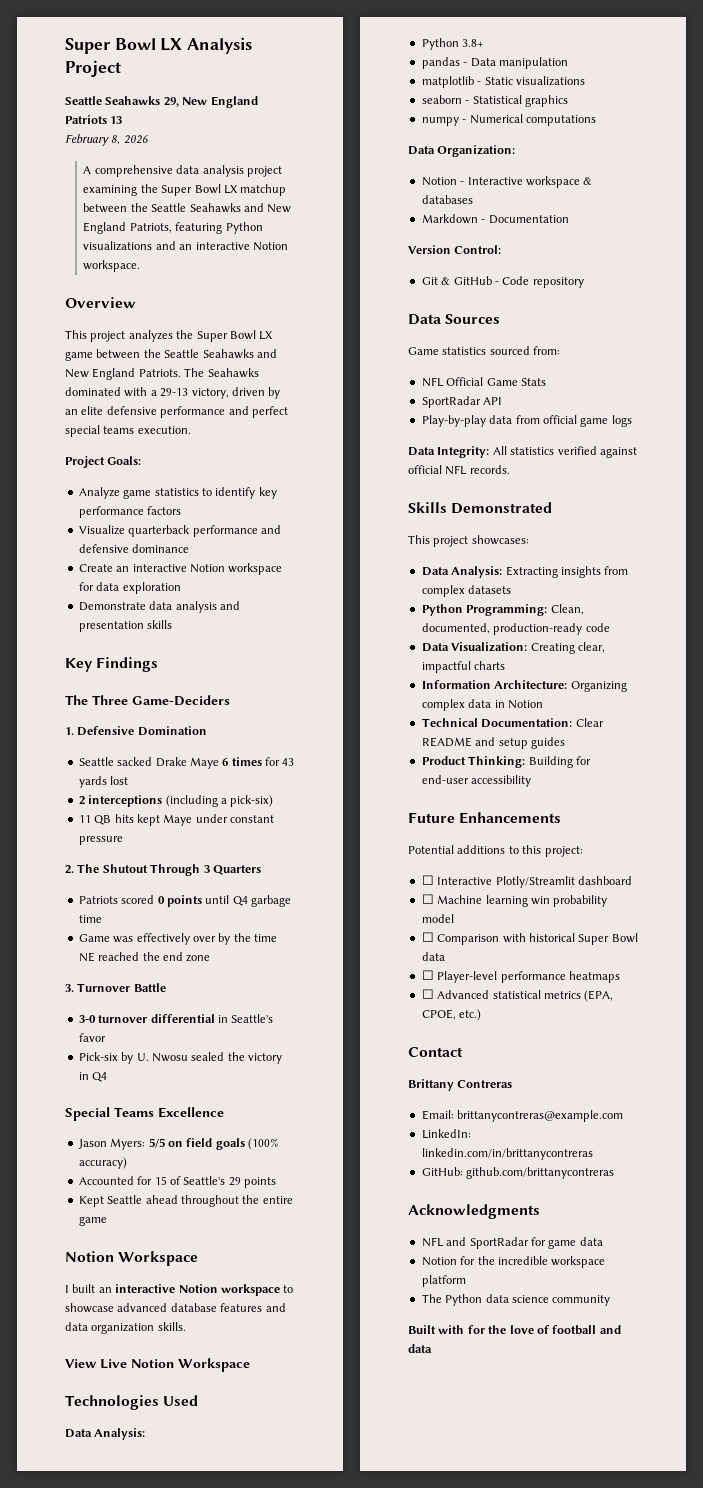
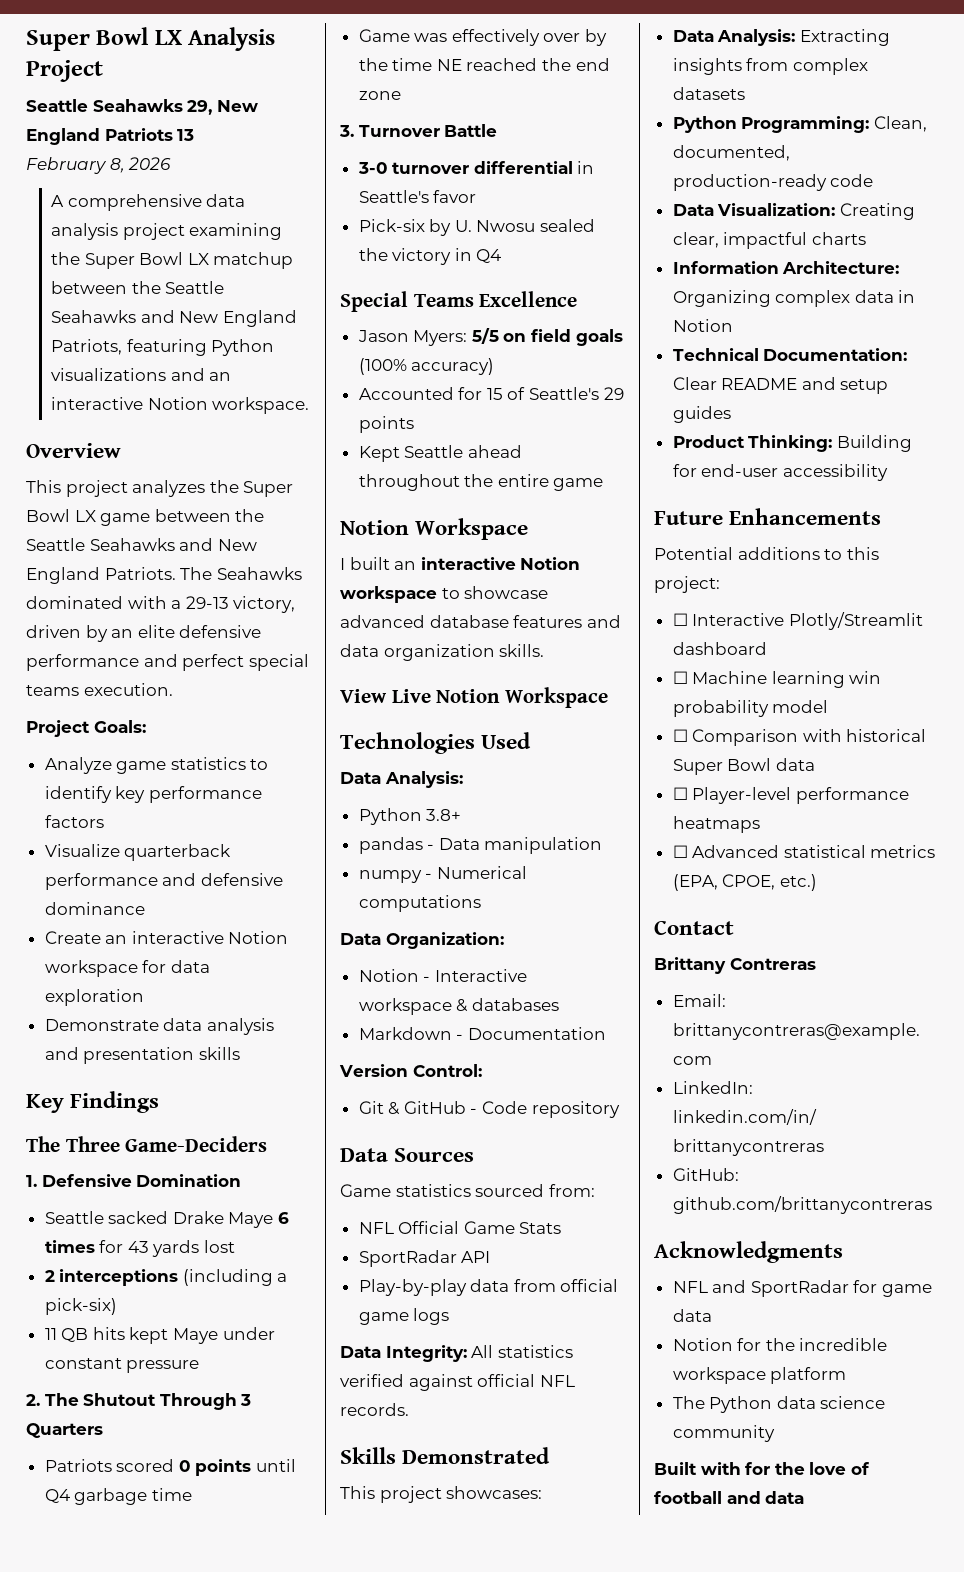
- matplotlib - Static visualizations
- seaborn - Statistical graphics

